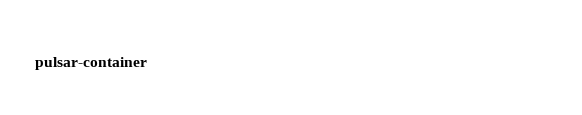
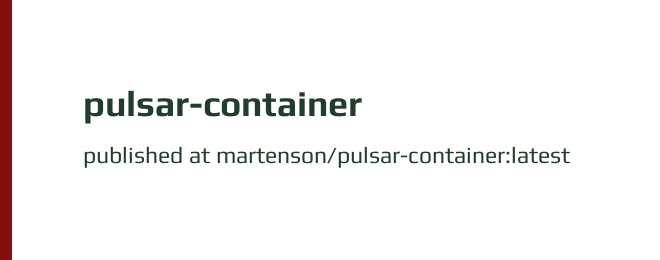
+ published at martenson/pulsar-container:latest

